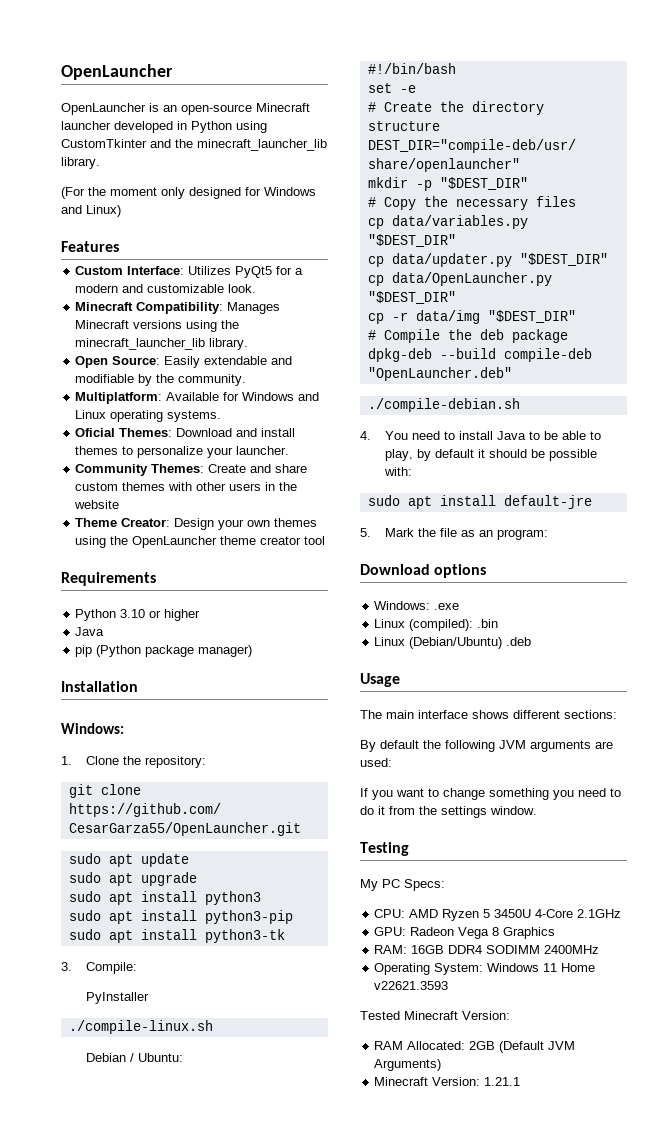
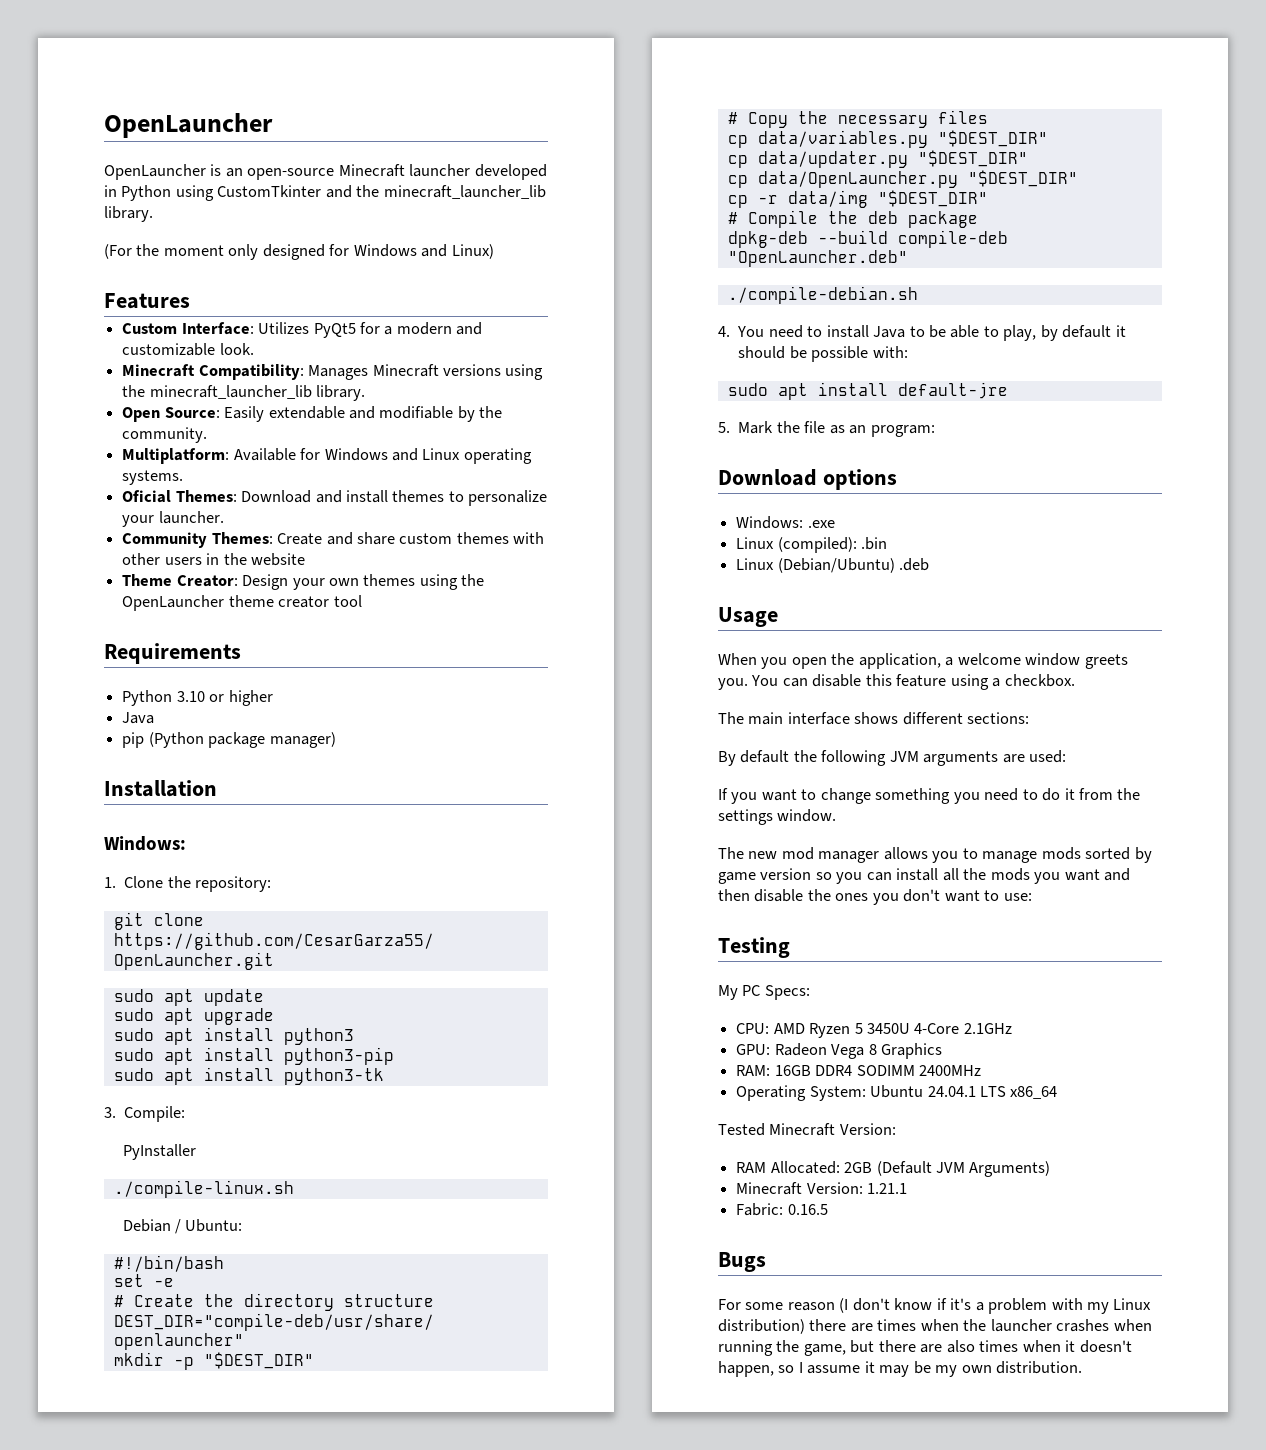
+ When you open the application, a welcome window greets you. You can disable this feature using a checkbox.
+ The new mod manager allows you to manage mods sorted by game version so you can install all the mods you want and then disable the ones you don't want to use:
- Operating System: Windows 11 Home v22621.3593
+ Operating System: Ubuntu 24.04.1 LTS x86_64
+ Fabric: 0.16.5
+ Bugs
+ For some reason (I don't know if it's a problem with my Linux distribution) there are times when the launcher crashes when running the game, but there are also times when it doesn't happen, so I assume it may be my own distribution.

